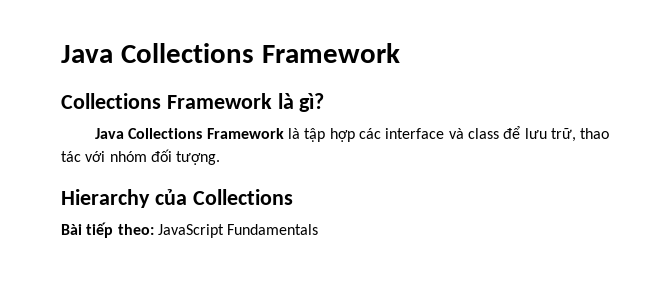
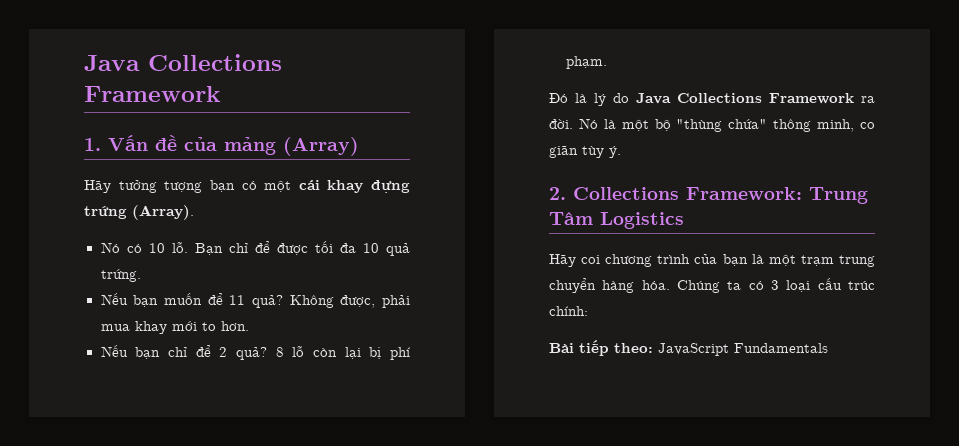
- Collections Framework là gì?
- Java Collections Framework là tập hợp các interface và class để lưu trữ, thao tác với nhóm đối tượng.
- Hierarchy của Collections
+ 1. Vấn đề của mảng (Array)
+ Hãy tưởng tượng bạn có một cái khay đựng trứng (Array).
+ Nó có 10 lỗ. Bạn chỉ để được tối đa 10 quả trứng.
+ Nếu bạn muốn để 11 quả? Không được, phải mua khay mới to hơn.
+ Nếu bạn chỉ để 2 quả? 8 lỗ còn lại bị phí phạm.
+ Đó là lý do Java Collections Framework ra đời. Nó là một bộ "thùng chứa" thông minh, co giãn tùy ý.
+ 2. Collections Framework: Trung Tâm Logistics
+ Hãy coi chương trình của bạn là một trạm trung chuyển hàng hóa. Chúng ta có 3 loại cấu trúc chính:

